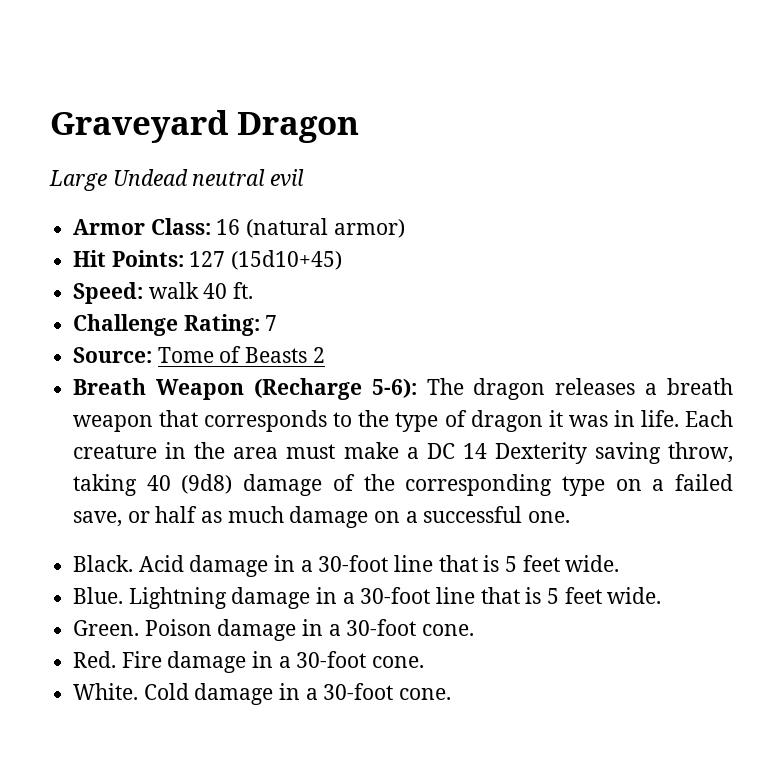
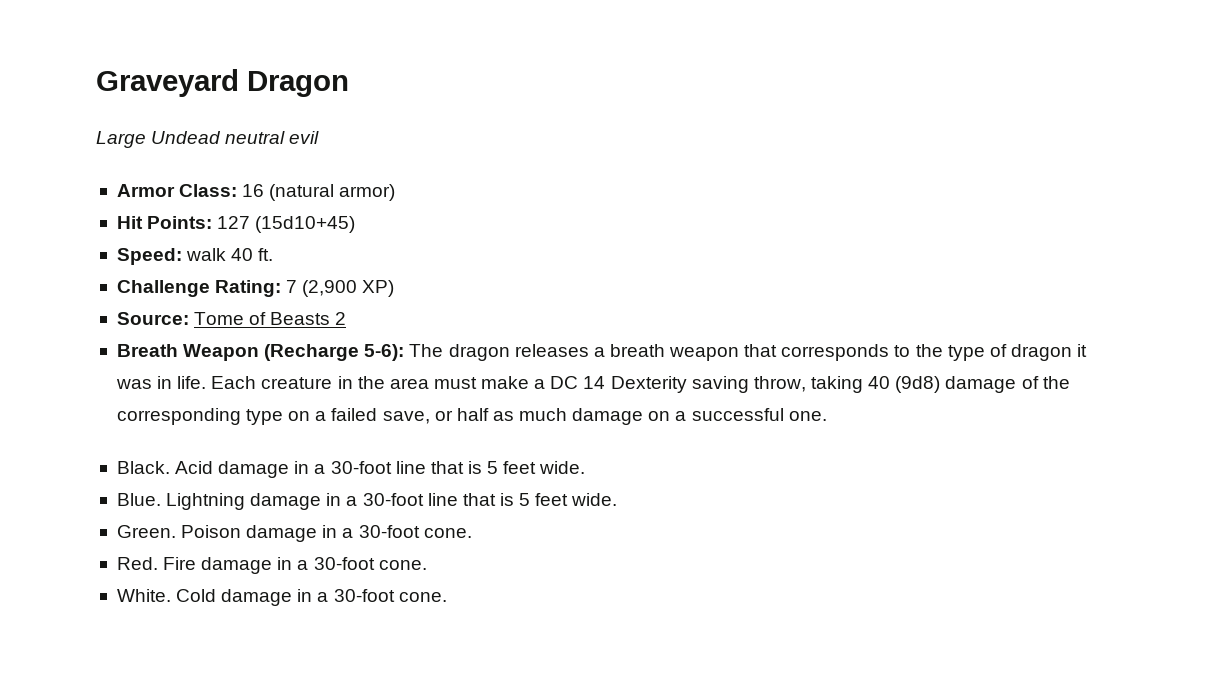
- Challenge Rating: 7
+ Challenge Rating: 7 (2,900 XP)

